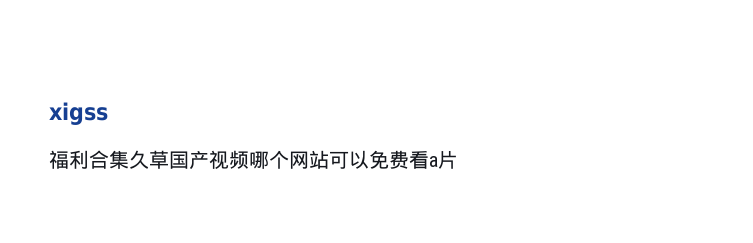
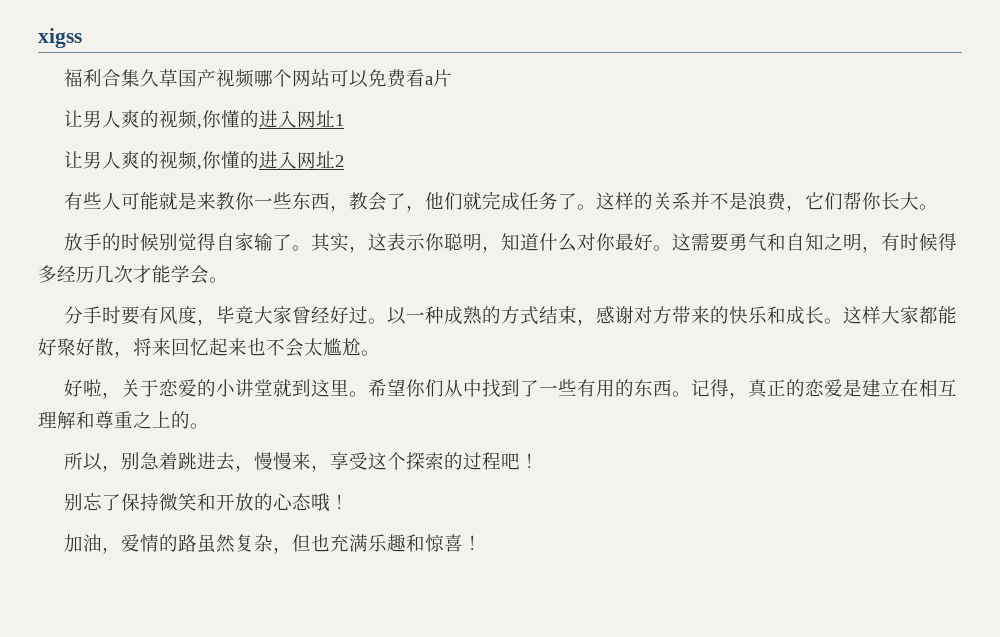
+ 让男人爽的视频,你懂的进入网址1
+ 让男人爽的视频,你懂的进入网址2
+ 有些人可能就是来教你一些东西，教会了，他们就完成任务了。这样的关系并不是浪费，它们帮你长大。
+ 放手的时候别觉得自家输了。其实，这表示你聪明，知道什么对你最好。这需要勇气和自知之明，有时候得多经历几次才能学会。
+ 分手时要有风度，毕竟大家曾经好过。以一种成熟的方式结束，感谢对方带来的快乐和成长。这样大家都能好聚好散，将来回忆起来也不会太尴尬。
+ 好啦，关于恋爱的小讲堂就到这里。希望你们从中找到了一些有用的东西。记得，真正的恋爱是建立在相互理解和尊重之上的。
+ 所以，别急着跳进去，慢慢来，享受这个探索的过程吧！
+ 别忘了保持微笑和开放的心态哦！
+ 加油，爱情的路虽然复杂，但也充满乐趣和惊喜！

